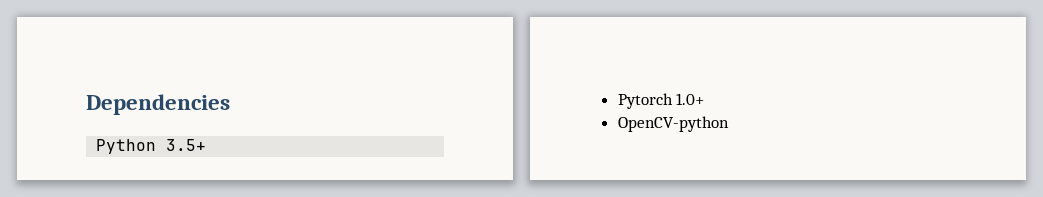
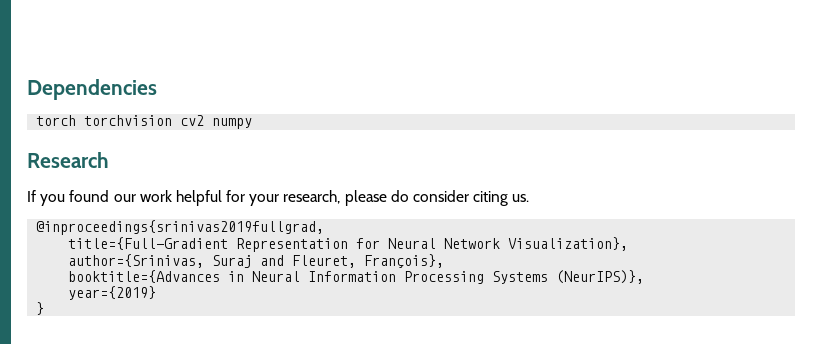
- Python 3.5+
- Pytorch 1.0+
- OpenCV-python
+ torch torchvision cv2 numpy
+ Research
+ If you found our work helpful for your research, please do consider citing us.
+ @inproceedings{srinivas2019fullgrad,
+ title={Full-Gradient Representation for Neural Network Visualization},
+ author={Srinivas, Suraj and Fleuret, François},
+ booktitle={Advances in Neural Information Processing Systems (NeurIPS)},
+ year={2019}
+ }

